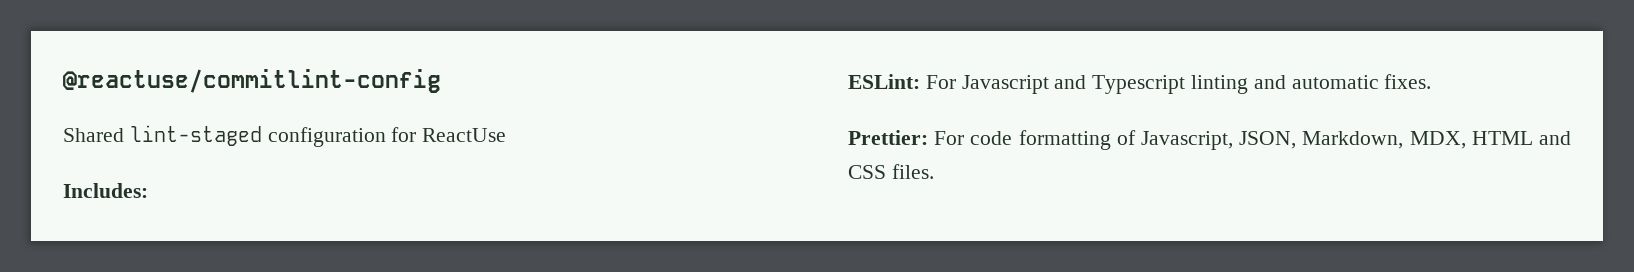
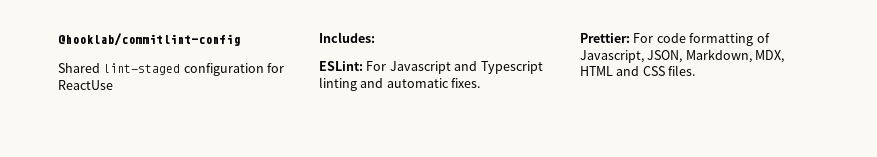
- @reactuse/commitlint-config
+ @hooklab/commitlint-config

